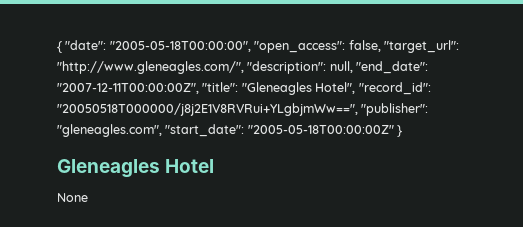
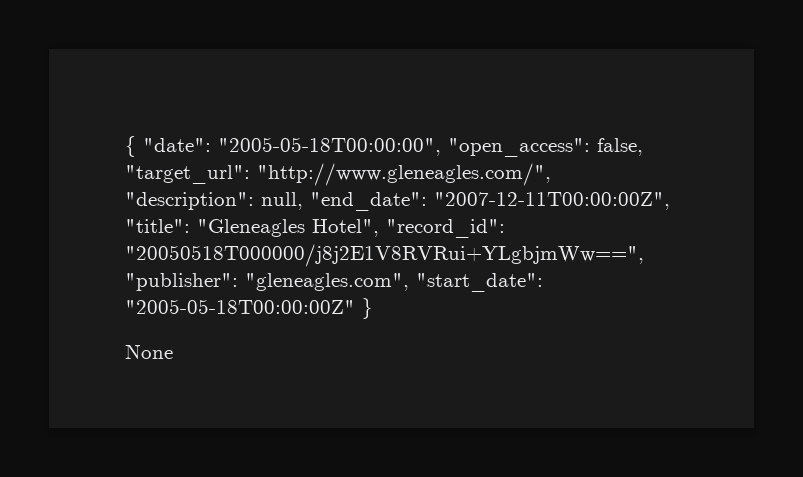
- Gleneagles Hotel

